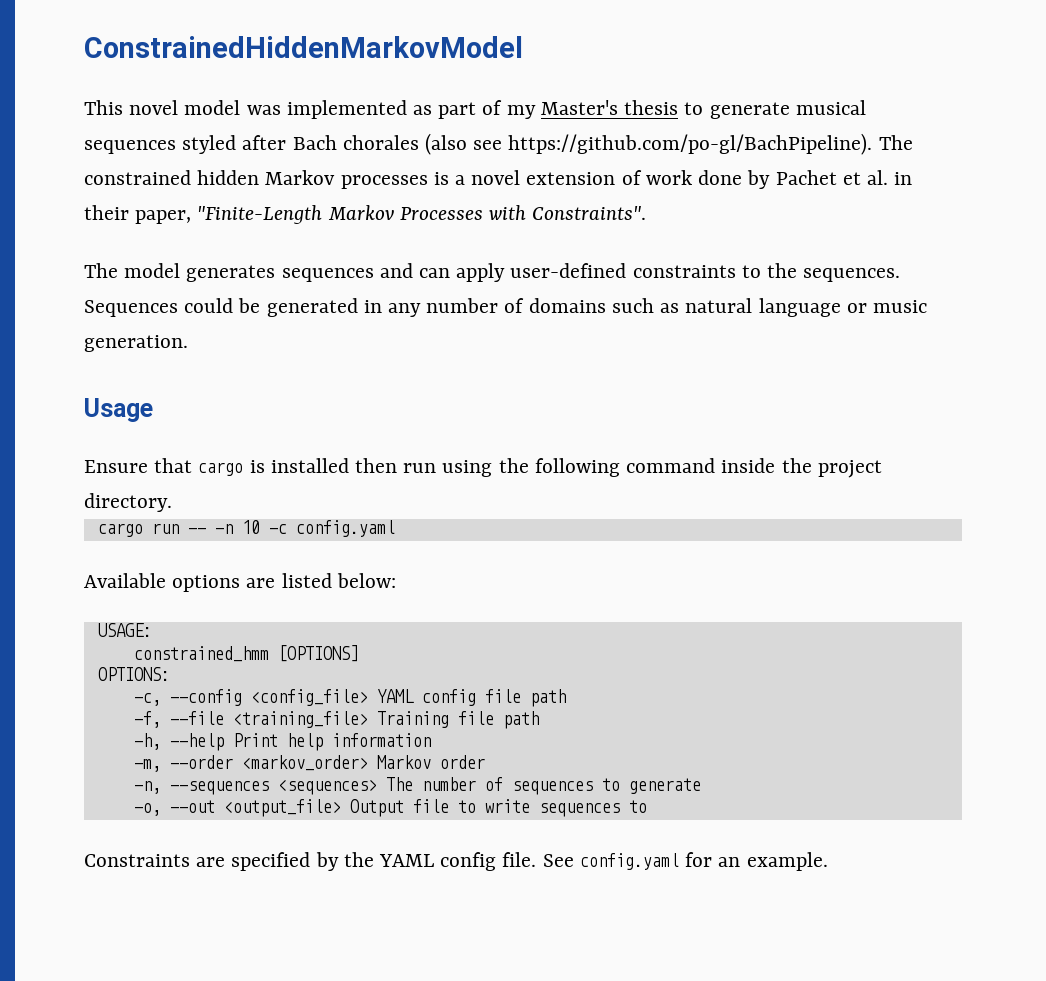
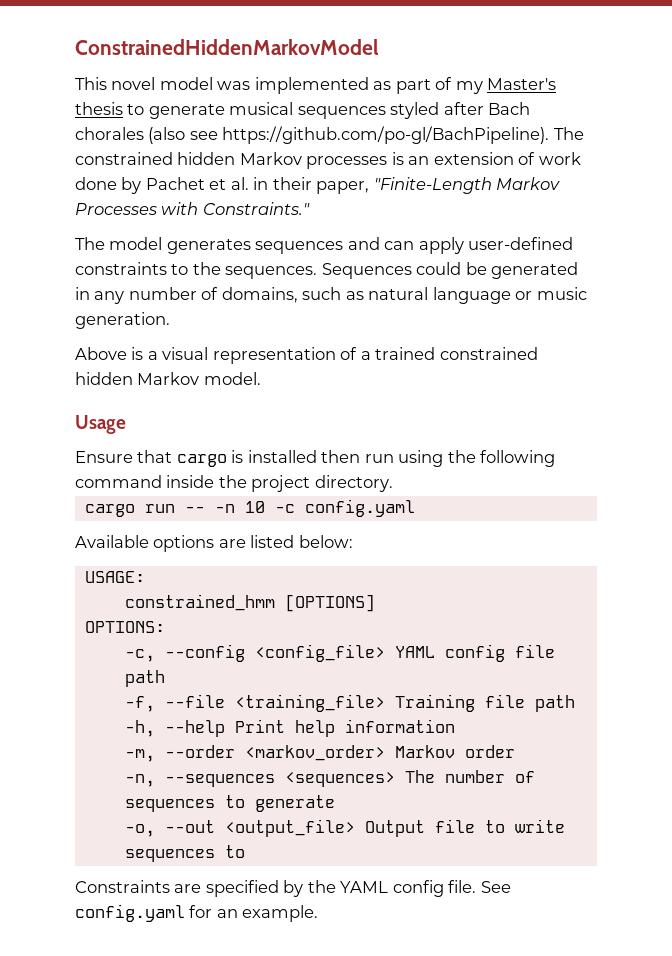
- This novel model was implemented as part of my Master's thesis to generate musical sequences styled after Bach chorales (also see https://github.com/po-gl/BachPipeline). The constrained hidden Markov processes is a novel extension of work done by Pachet et al. in their paper, "Finite-Length Markov Processes with Constraints".
+ This novel model was implemented as part of my Master's thesis to generate musical sequences styled after Bach chorales (also see https://github.com/po-gl/BachPipeline). The constrained hidden Markov processes is an extension of work done by Pachet et al. in their paper, "Finite-Length Markov Processes with Constraints."
- Sequences could be generated in any number of domains such as natural language or music generation.
+ Sequences could be generated in any number of domains, such as natural language or music generation.
+ Above is a visual representation of a trained constrained hidden Markov model.

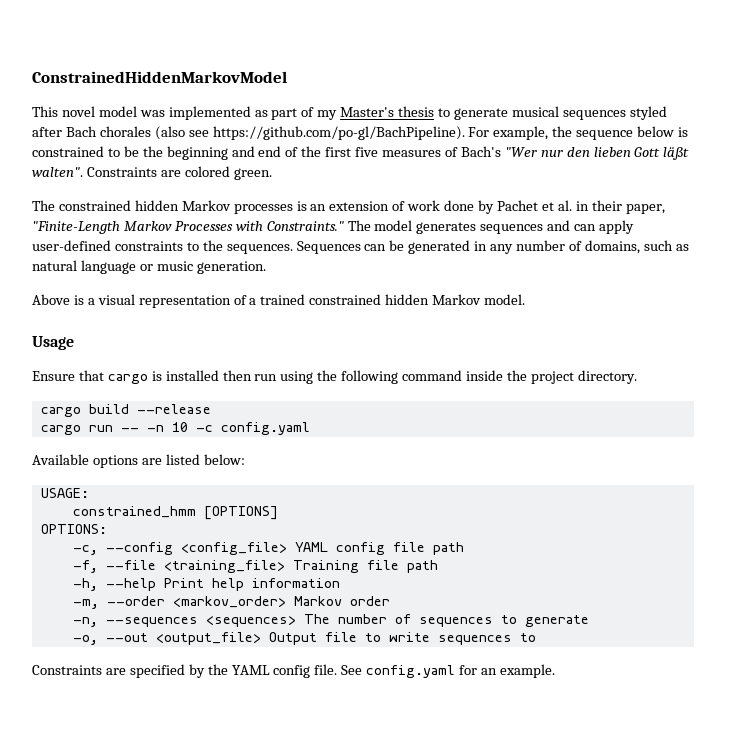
- This novel model was implemented as part of my Master's thesis to generate musical sequences styled after Bach chorales (also see https://github.com/po-gl/BachPipeline). The constrained hidden Markov processes is an extension of work done by Pachet et al. in their paper, "Finite-Length Markov Processes with Constraints."
- The model generates sequences and can apply user-defined constraints to the sequences.
+ This novel model was implemented as part of my Master's thesis to generate musical sequences styled after Bach chorales (also see https://github.com/po-gl/BachPipeline). For example, the sequence below is constrained to be the beginning and end of the first five measures of Bach's "Wer nur den lieben Gott läßt walten". Constraints are colored green.
+ The constrained hidden Markov processes is an extension of work done by Pachet et al. in their paper, "Finite-Length Markov Processes with Constraints." The model generates sequences and can apply user-defined constraints to the sequences.
- Sequences could be generated in any number of domains, such as natural language or music generation.
+ Sequences can be generated in any number of domains, such as natural language or music generation.
+ cargo build --release

